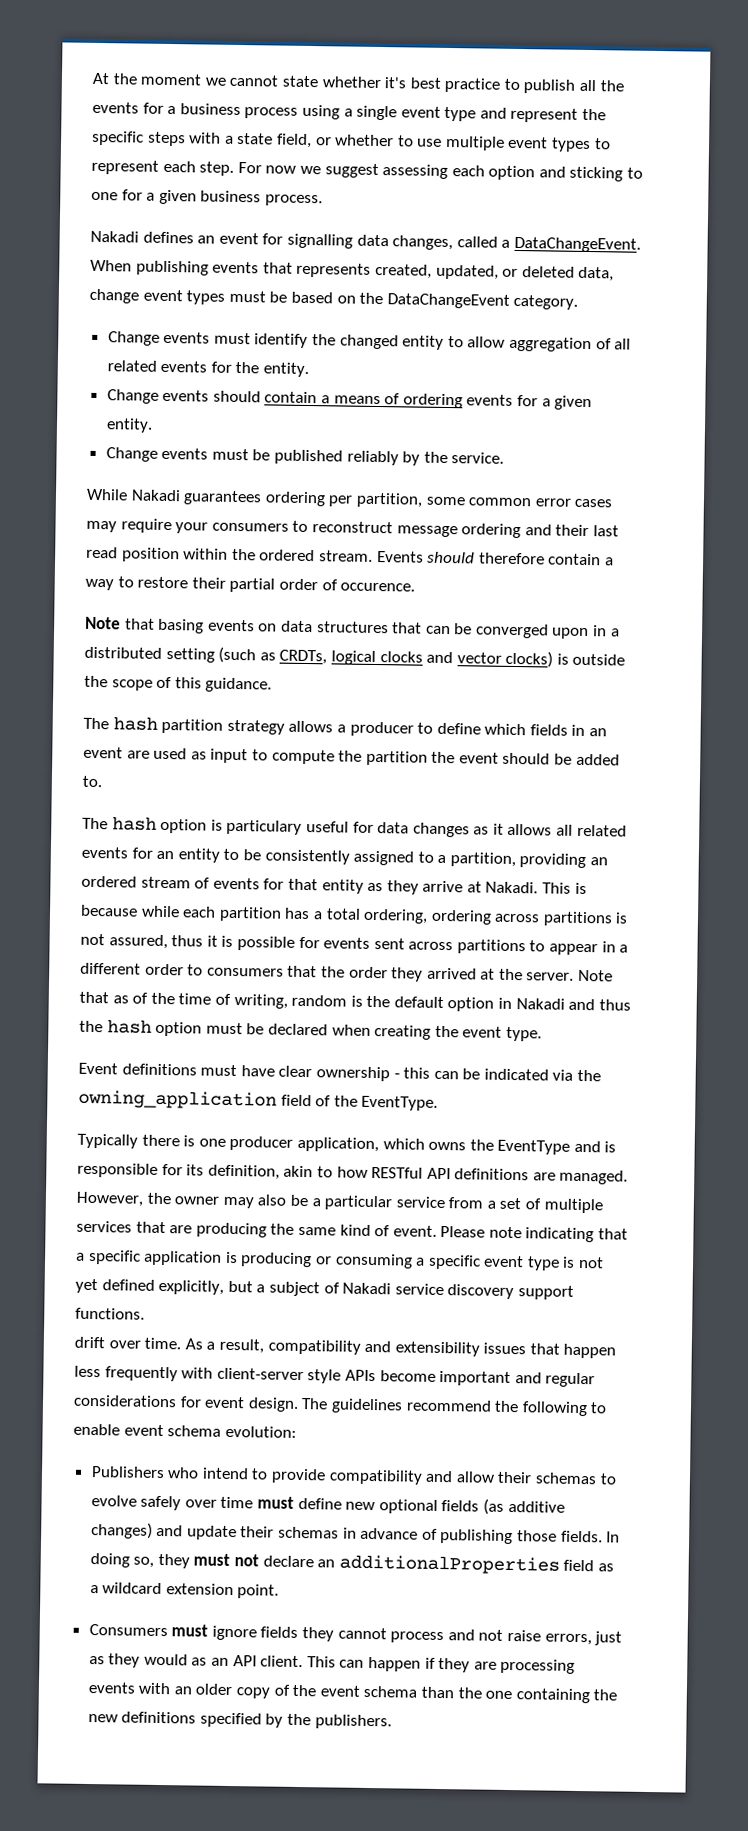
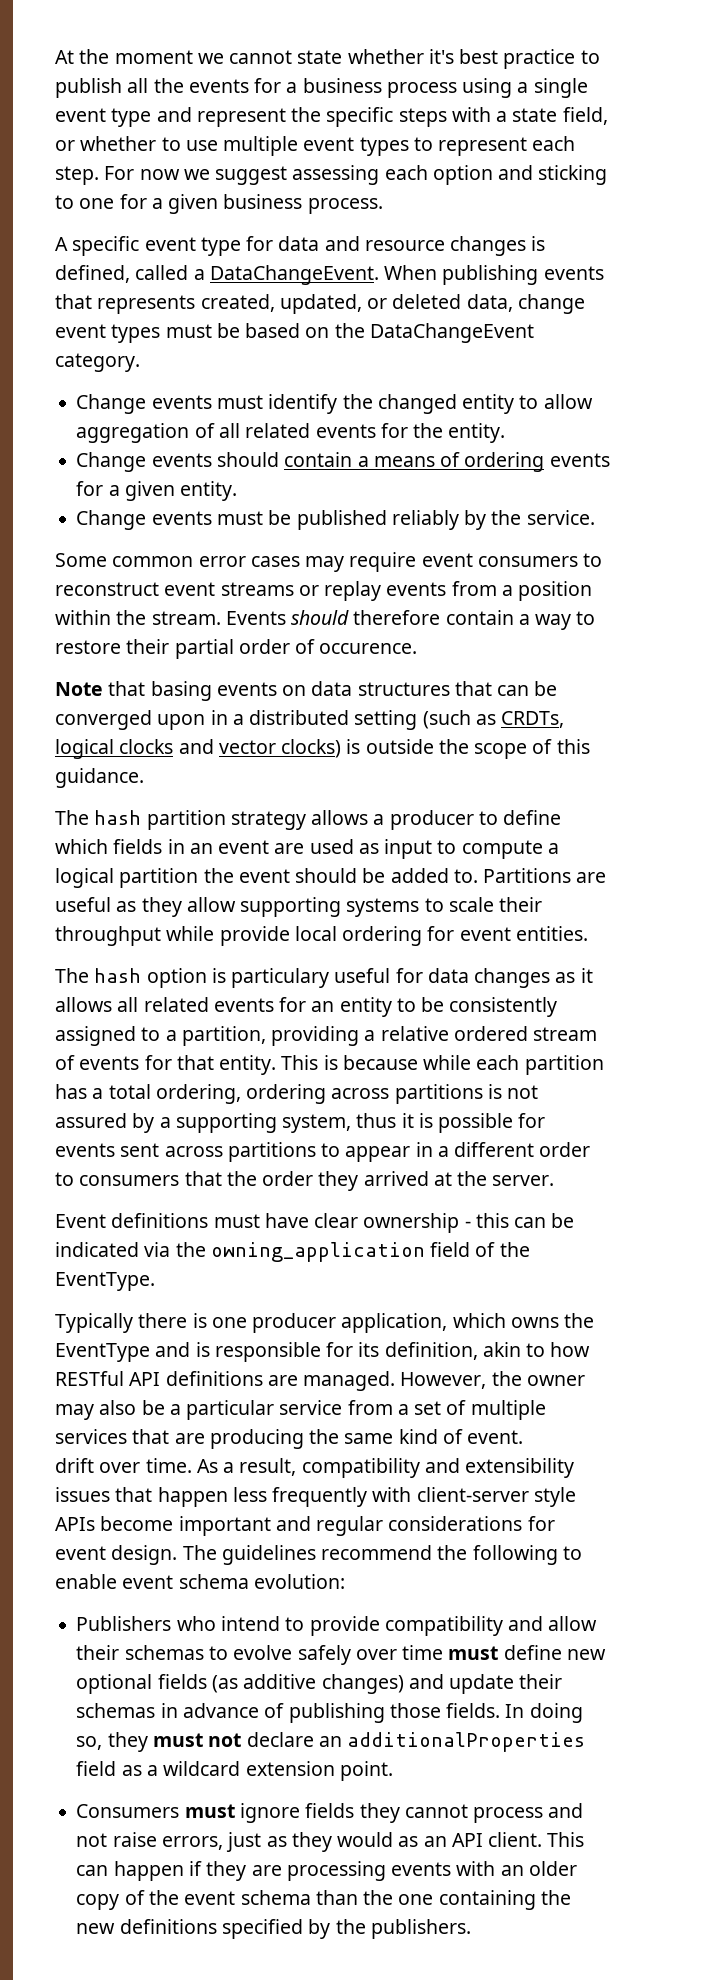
- Nakadi defines an event for signalling data changes, called a DataChangeEvent.
+ A specific event type for data and resource changes is defined, called a DataChangeEvent.
- While Nakadi guarantees ordering per partition, some common error cases may require your consumers to reconstruct message ordering and their last read position within the ordered stream.
+ Some common error cases may require event consumers to reconstruct event streams or replay events from a position within the stream.
- The hash partition strategy allows a producer to define which fields in an event are used as input to compute the partition the event should be added to.
+ The hash partition strategy allows a producer to define which fields in an event are used as input to compute a logical partition the event should be added to. Partitions are useful as they allow supporting systems to scale their throughput while provide local ordering for event entities.
- The hash option is particulary useful for data changes as it allows all related events for an entity to be consistently assigned to a partition, providing an ordered stream of events for that entity as they arrive at Nakadi.
+ The hash option is particulary useful for data changes as it allows all related events for an entity to be consistently assigned to a partition, providing a relative ordered stream of events for that entity.
- This is because while each partition has a total ordering, ordering across partitions is not assured, thus it is possible for events sent across partitions to appear in a different order to consumers that the order they arrived at the server. Note that as of the time of writing, random is the default option in Nakadi and thus the hash option must be declared when creating the event type.
+ This is because while each partition has a total ordering, ordering across partitions is not assured by a supporting system, thus it is possible for events sent across partitions to appear in a different order to consumers that the order they arrived at the server.
- Please note indicating that a specific application is producing or consuming a specific event type is not yet defined explicitly, but a subject of Nakadi service discovery support functions.

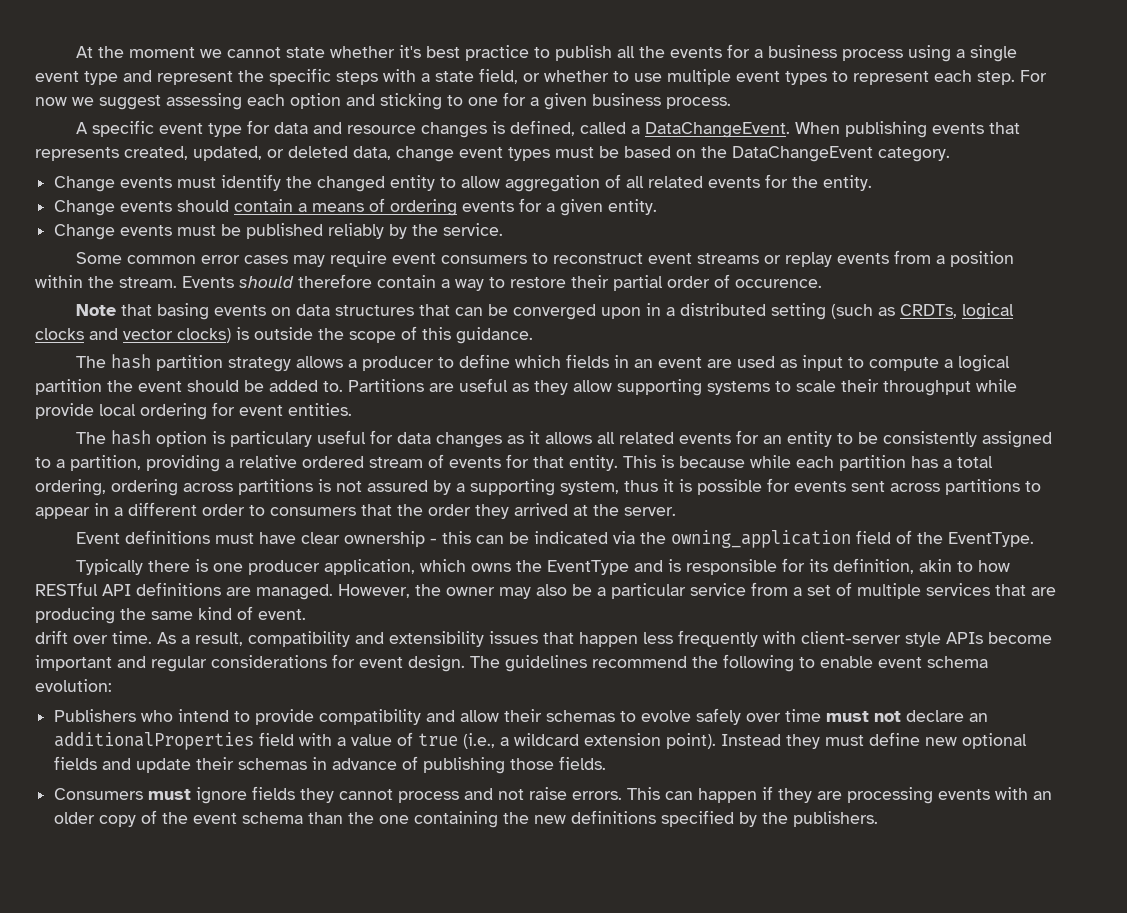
- Publishers who intend to provide compatibility and allow their schemas to evolve safely over time must define new optional fields (as additive changes) and update their schemas in advance of publishing those fields. In doing so, they must not declare an additionalProperties field as a wildcard extension point.
+ Publishers who intend to provide compatibility and allow their schemas to evolve safely over time must not declare an additionalProperties field with a value of true (i.e., a wildcard extension point). Instead they must define new optional fields and update their schemas in advance of publishing those fields.
- Consumers must ignore fields they cannot process and not raise errors, just as they would as an API client.
+ Consumers must ignore fields they cannot process and not raise errors.

